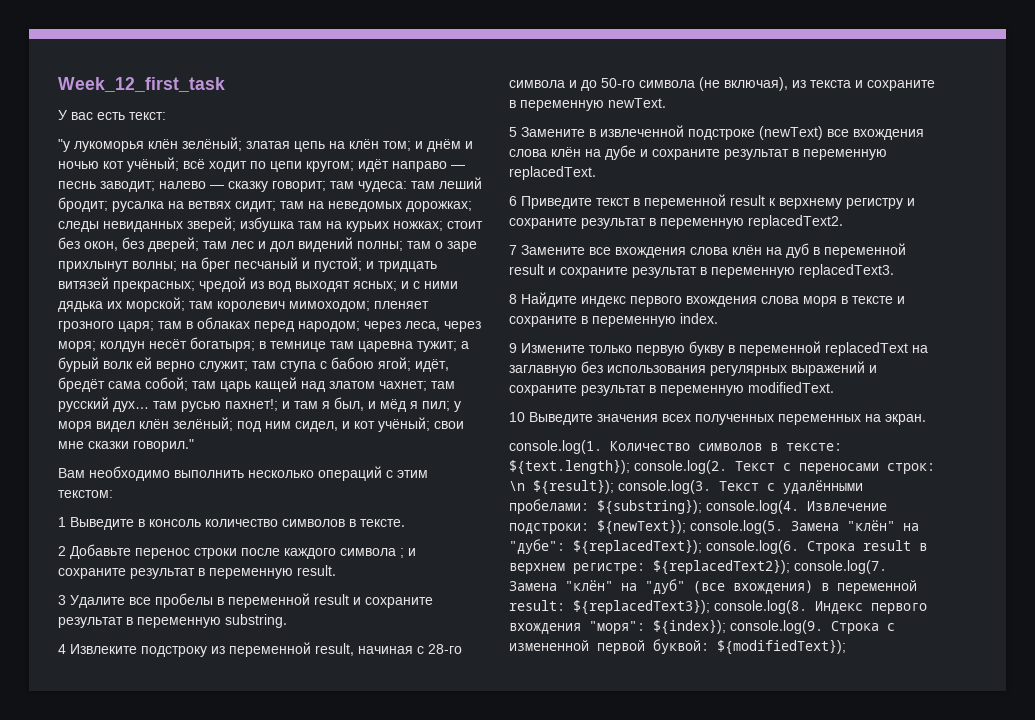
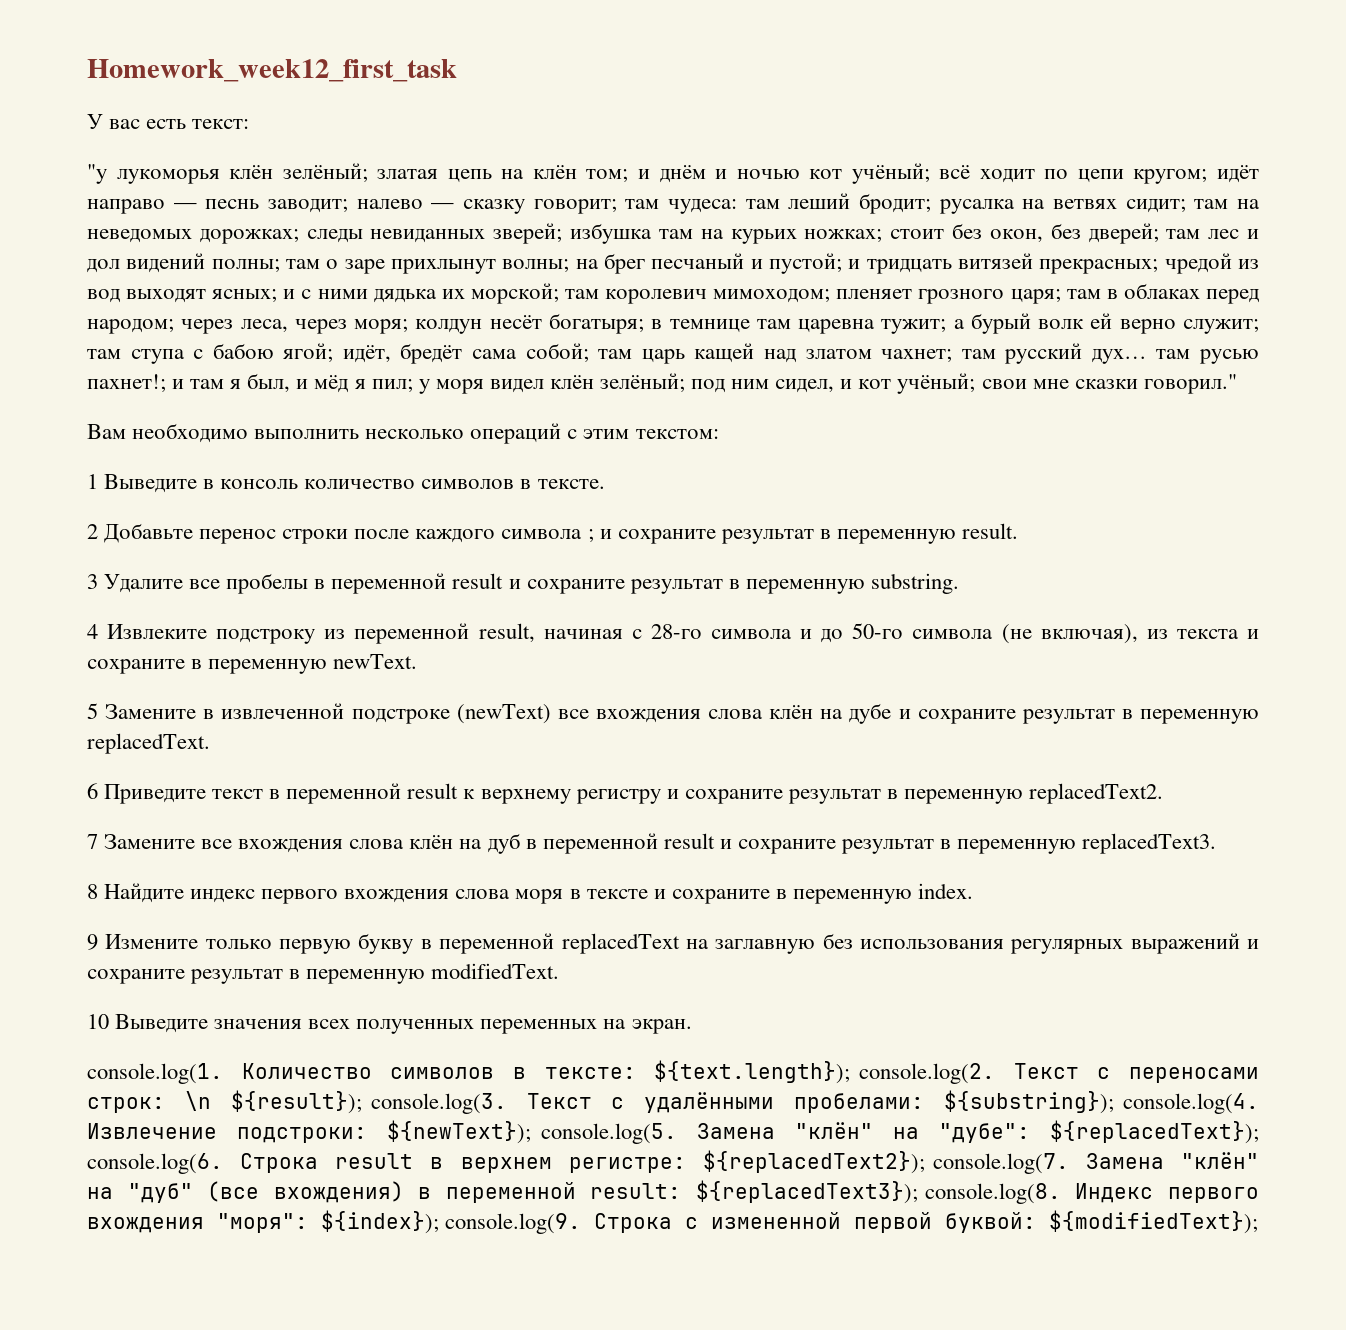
- Week_12_first_task
+ Homework_week12_first_task

